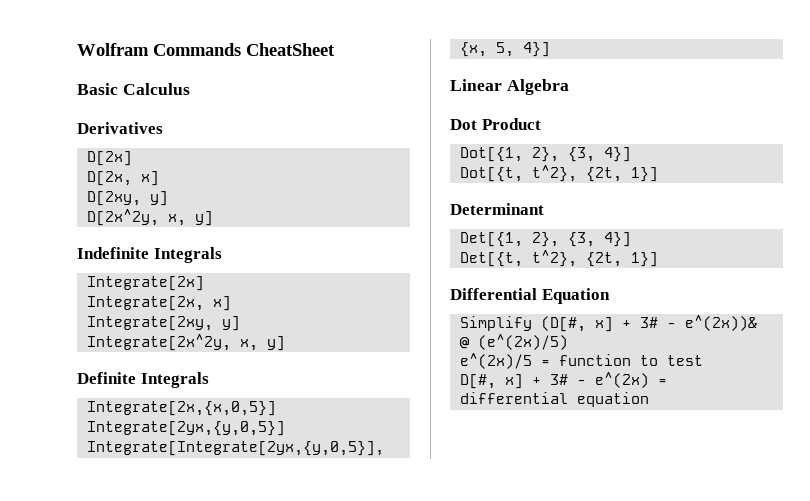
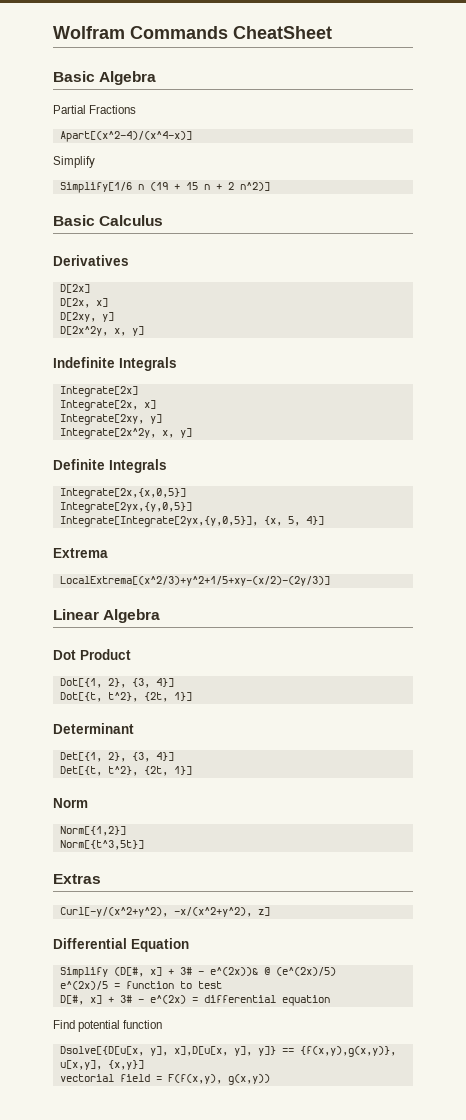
+ Basic Algebra
+ Partial Fractions
+ Apart[(x^2-4)/(x^4-x)]
+ Simplify
+ Simplify[1/6 n (19 + 15 n + 2 n^2)]
+ Extrema
+ LocalExtrema[(x^2/3)+y^2+1/5+xy-(x/2)-(2y/3)]
+ Norm
+ Norm[{1,2}]
+ Norm[{t^3,5t}]
+ Extras
+ Curl[-y/(x^2+y^2), -x/(x^2+y^2), z]
+ Find potential function
+ Dsolve[{D[u[x, y], x],D[u[x, y], y]} == {f(x,y),g(x,y)}, u[x,y], {x,y}]
+ vectorial field = F(f(x,y), g(x,y))

